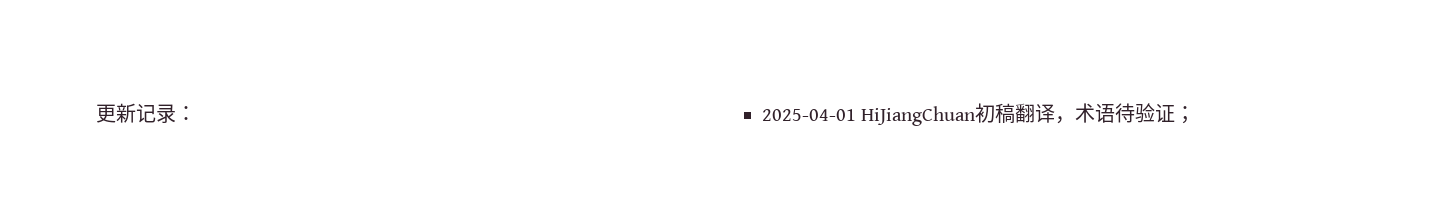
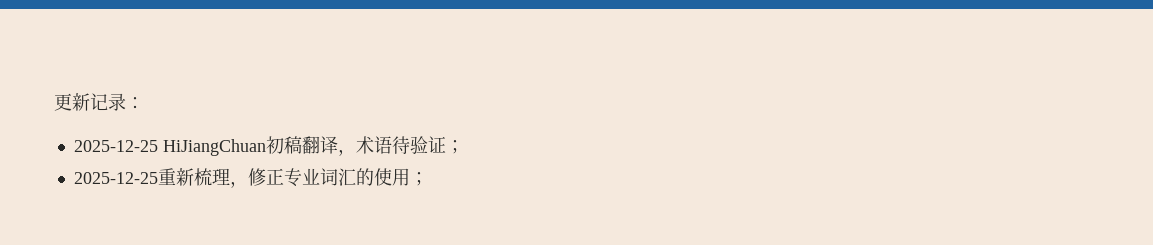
- 2025-04-01 HiJiangChuan初稿翻译，术语待验证；
+ 2025-12-25 HiJiangChuan初稿翻译，术语待验证；
+ 2025-12-25重新梳理，修正专业词汇的使用；

